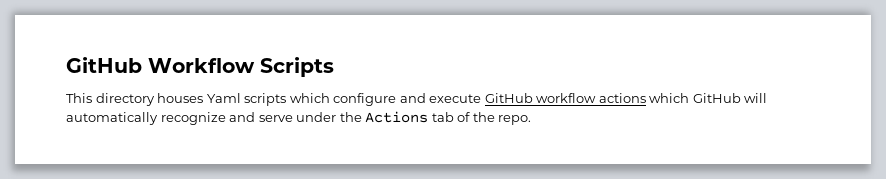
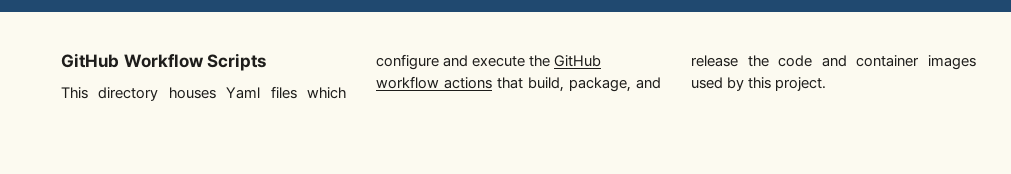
- This directory houses Yaml scripts which configure and execute GitHub workflow actions which GitHub will automatically recognize and serve under the Actions tab of the repo.
+ This directory houses Yaml files which configure and execute the GitHub workflow actions that build, package, and release the code and container images used by this project.

